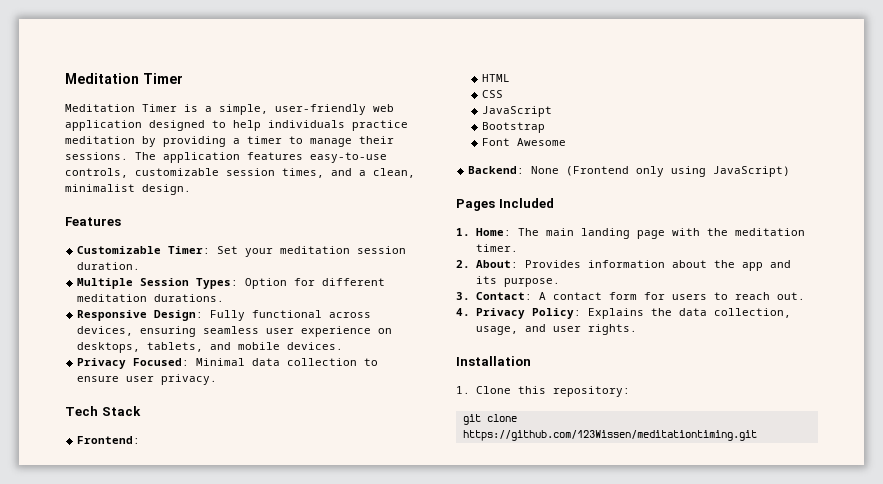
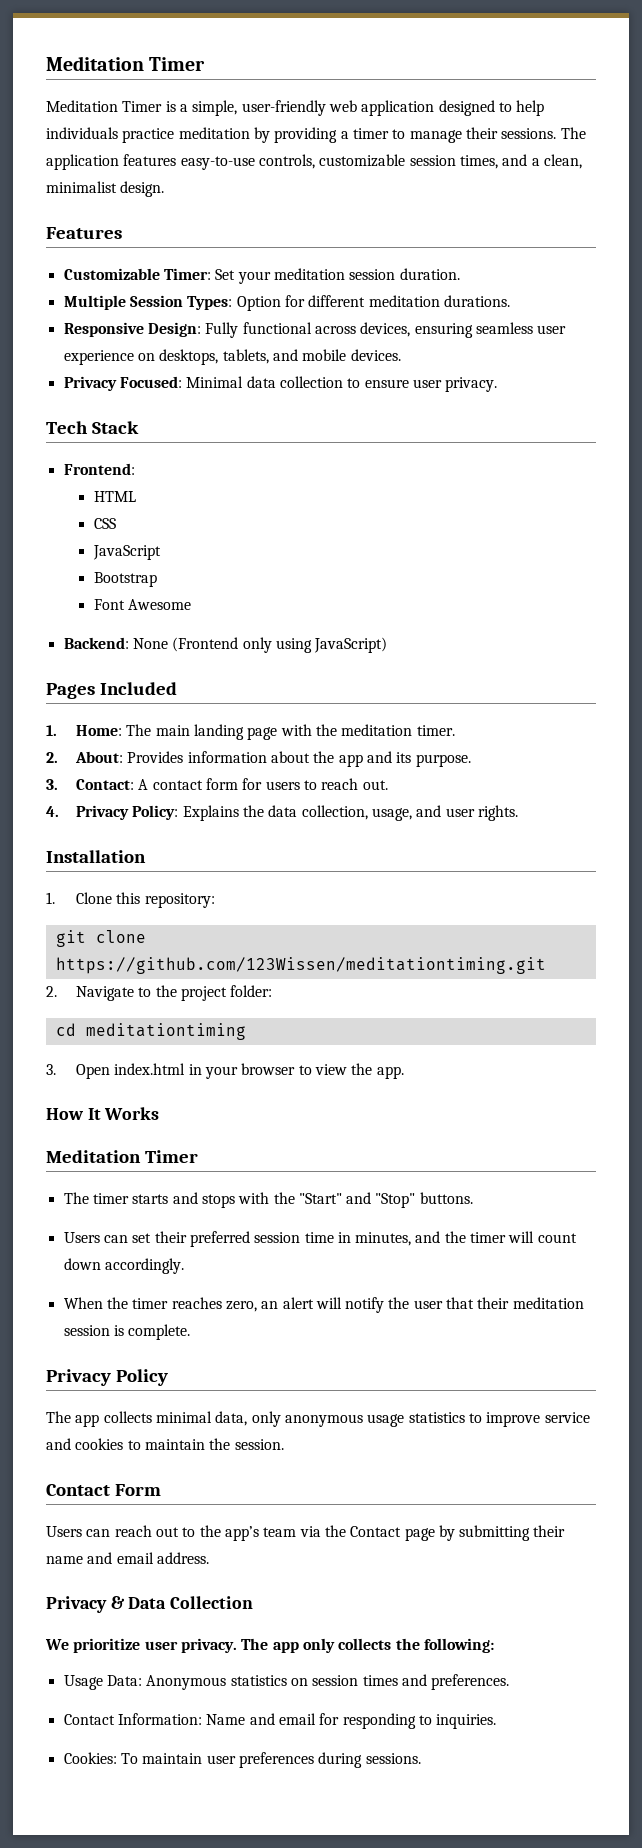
+ 2. Navigate to the project folder:
+ cd meditationtiming
+ 3. Open index.html in your browser to view the app.
+ How It Works
+ Meditation Timer
+ The timer starts and stops with the "Start" and "Stop" buttons.
+ Users can set their preferred session time in minutes, and the timer will count down accordingly.
+ When the timer reaches zero, an alert will notify the user that their meditation session is complete.
+ Privacy Policy
+ The app collects minimal data, only anonymous usage statistics to improve service and cookies to maintain the session.
+ Contact Form
+ Users can reach out to the app’s team via the Contact page by submitting their name and email address.
+ Privacy & Data Collection
+ We prioritize user privacy. The app only collects the following:
+ Usage Data: Anonymous statistics on session times and preferences.
+ Contact Information: Name and email for responding to inquiries.
+ Cookies: To maintain user preferences during sessions.

